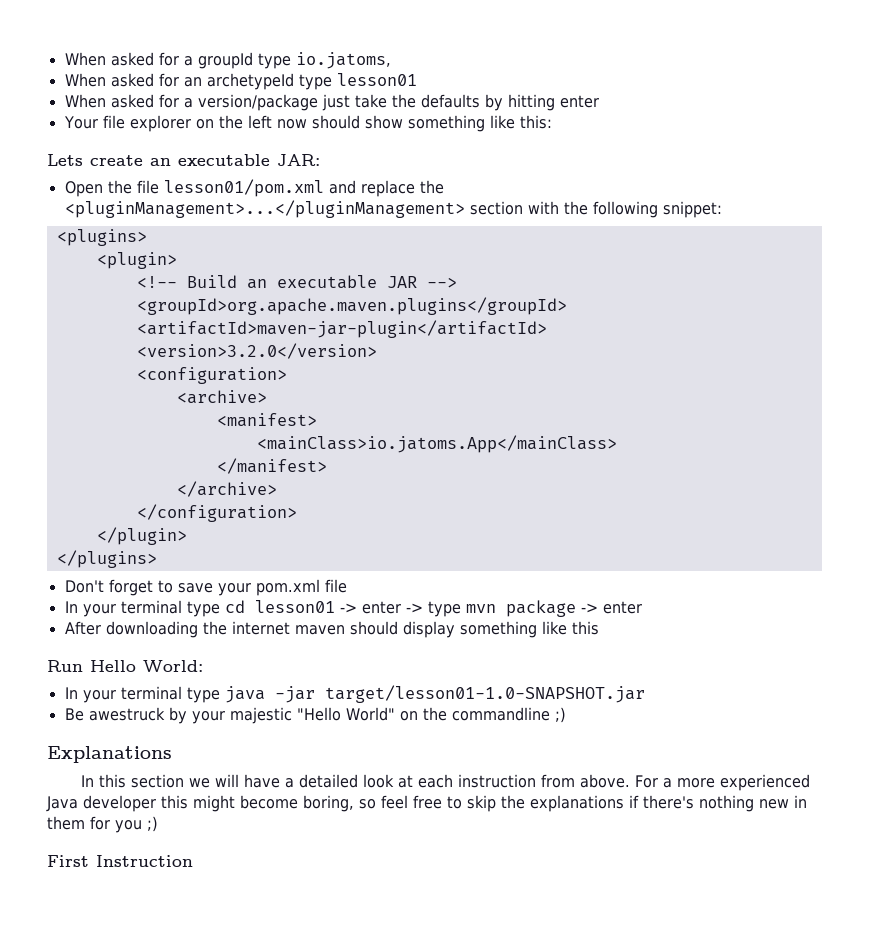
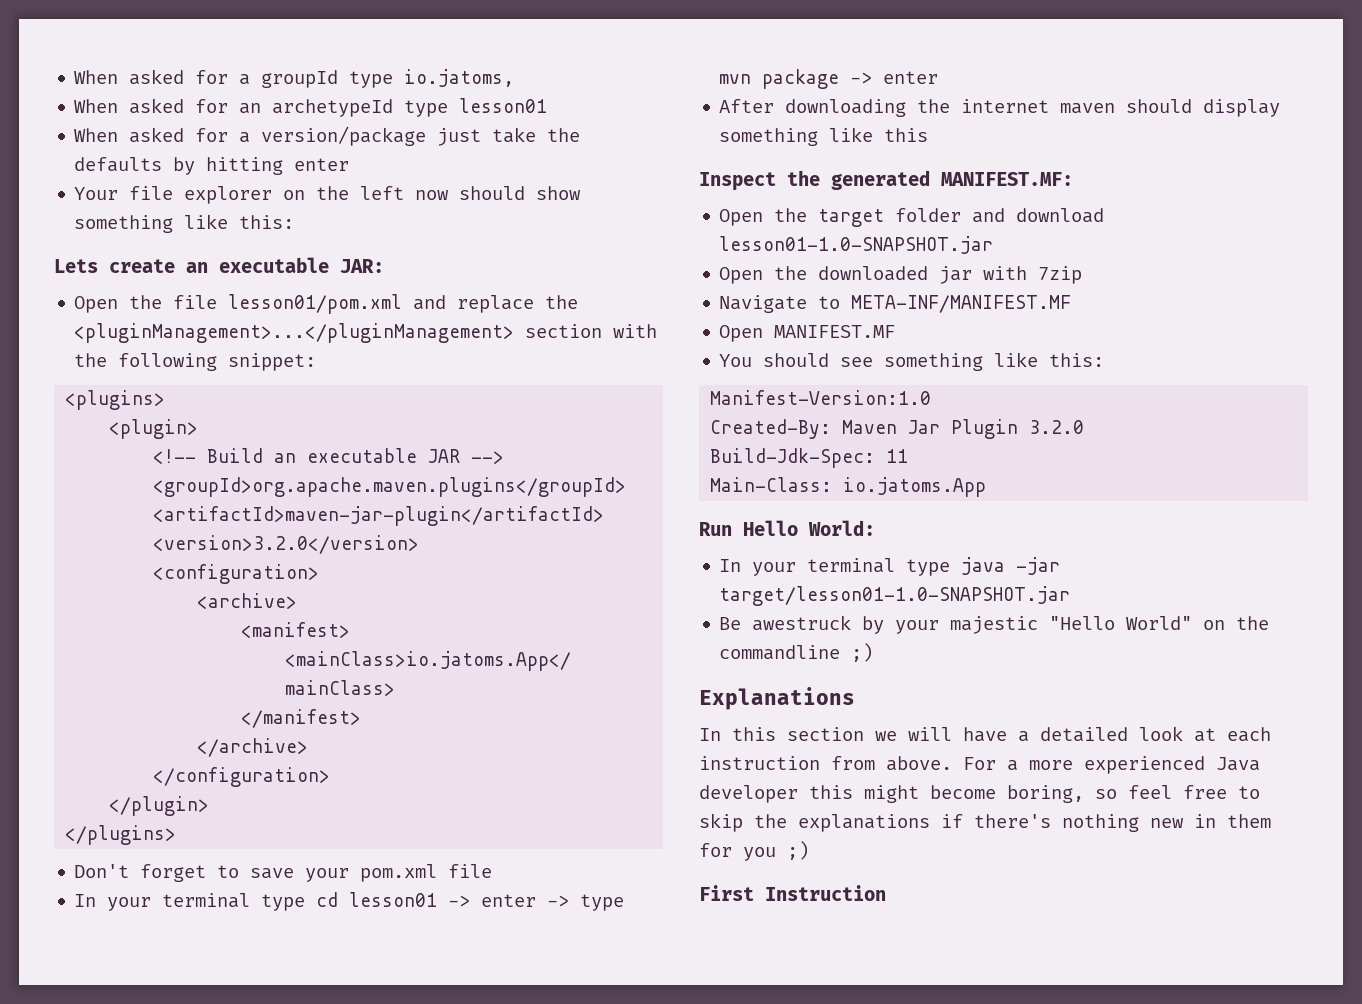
+ Inspect the generated MANIFEST.MF:
+ Open the target folder and download lesson01-1.0-SNAPSHOT.jar
+ Open the downloaded jar with 7zip
+ Navigate to META-INF/MANIFEST.MF
+ Open MANIFEST.MF
+ You should see something like this:
+ Manifest-Version:1.0
+ Created-By: Maven Jar Plugin 3.2.0
+ Build-Jdk-Spec: 11
+ Main-Class: io.jatoms.App

